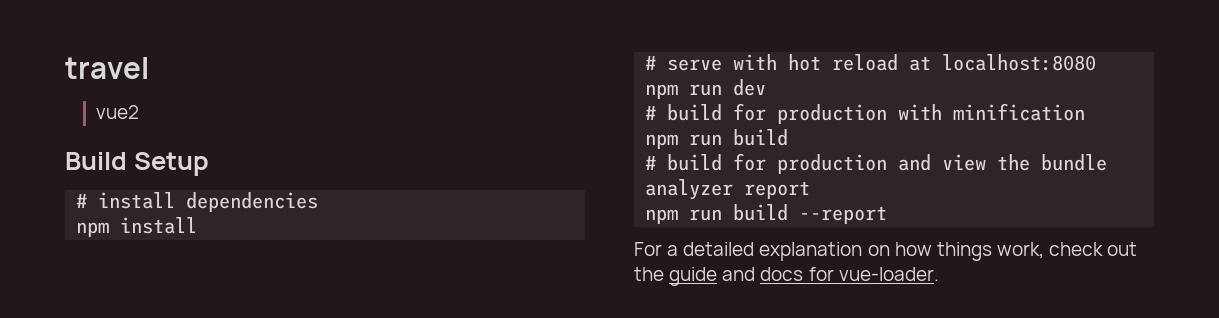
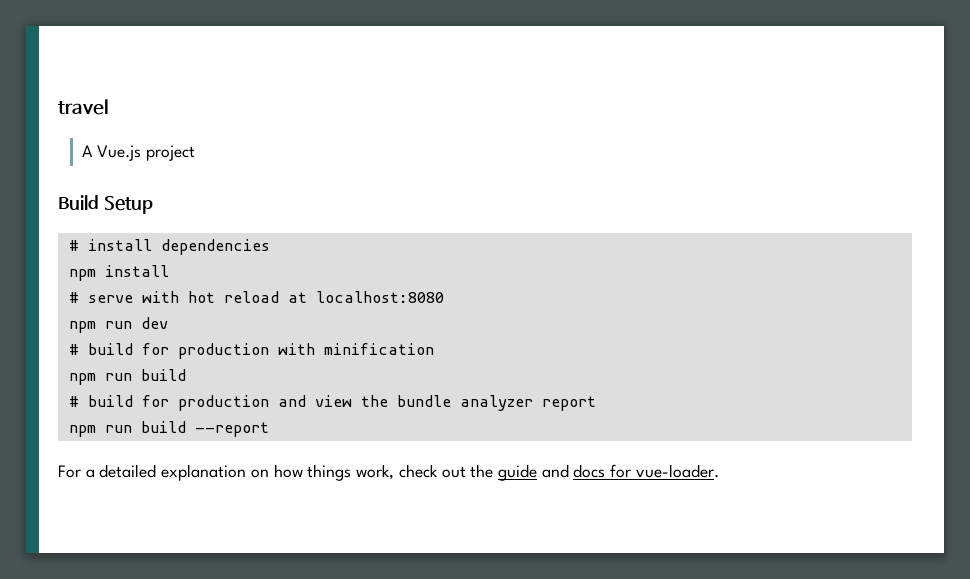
- vue2
+ A Vue.js project

